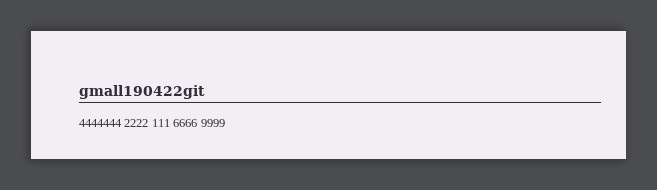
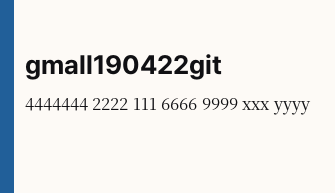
- 4444444 2222 111 6666 9999
+ 4444444 2222 111 6666 9999 xxx yyyy

